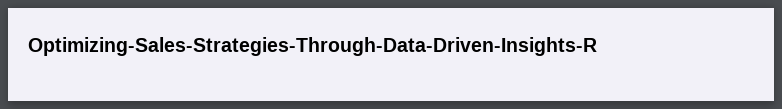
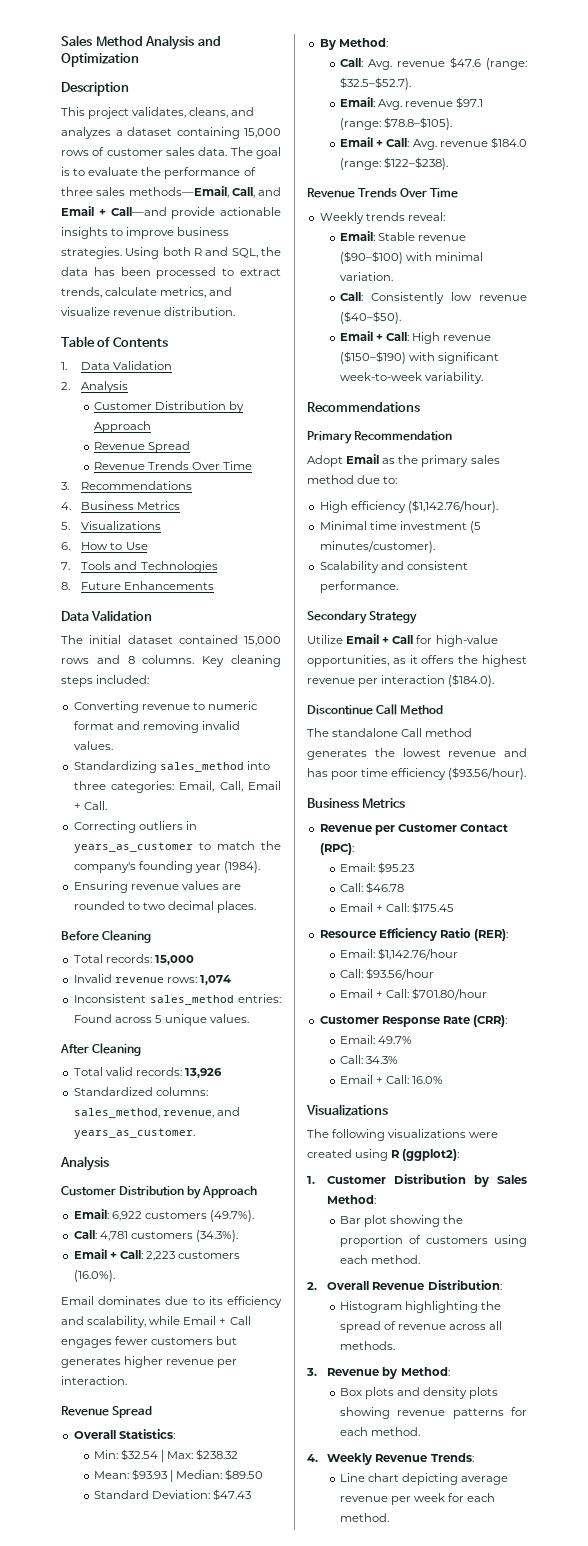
- Optimizing-Sales-Strategies-Through-Data-Driven-Insights-R
+ Sales Method Analysis and Optimization
+ Description
+ This project validates, cleans, and analyzes a dataset containing 15,000 rows of customer sales data. The goal is to evaluate the performance of three sales methods—Email, Call, and Email + Call—and provide actionable insights to improve business strategies. Using both R and SQL, the data has been processed to extract trends, calculate metrics, and visualize revenue distribution.
+ Table of Contents
+ 1. Data Validation
+ 2. Analysis
+ Customer Distribution by Approach
+ Revenue Spread
+ Revenue Trends Over Time
+ 3. Recommendations
+ 4. Business Metrics
+ 5. Visualizations
+ 6. How to Use
+ 7. Tools and Technologies
+ 8. Future Enhancements
+ Data Validation
+ The initial dataset contained 15,000 rows and 8 columns. Key cleaning steps included:
+ Converting revenue to numeric format and removing invalid values.
+ Standardizing sales_method into three categories: Email, Call, Email + Call.
+ Correcting outliers in years_as_customer to match the company's founding year (1984).
+ Ensuring revenue values are rounded to two decimal places.
+ Before Cleaning
+ Total records: 15,000
+ Invalid revenue rows: 1,074
+ Inconsistent sales_method entries: Found across 5 unique values.
+ After Cleaning
+ Total valid records: 13,926
+ Standardized columns: sales_method, revenue, and years_as_customer.
+ Analysis
+ Customer Distribution by Approach
+ Email: 6,922 customers (49.7%).
+ Call: 4,781 customers (34.3%).
+ Email + Call: 2,223 customers (16.0%).
+ Email dominates due to its efficiency and scalability, while Email + Call engages fewer customers but generates higher revenue per interaction.
+ Revenue Spread
+ Overall Statistics:
+ Min: $32.54 | Max: $238.32
+ Mean: $93.93 | Median: $89.50
+ Standard Deviation: $47.43
+ By Method:
+ Call: Avg. revenue $47.6 (range: $32.5–$52.7).
+ Email: Avg. revenue $97.1 (range: $78.8–$105).
+ Email + Call: Avg. revenue $184.0 (range: $122–$238).
+ Revenue Trends Over Time
+ Weekly trends reveal:
+ Email: Stable revenue ($90–$100) with minimal variation.
+ Call: Consistently low revenue ($40–$50).
+ Email + Call: High revenue ($150–$190) with significant week-to-week variability.
+ Recommendations
+ Primary Recommendation
+ Adopt Email as the primary sales method due to:
+ High efficiency ($1,142.76/hour).
+ Minimal time investment (5 minutes/customer).
+ Scalability and consistent performance.
+ Secondary Strategy
+ Utilize Email + Call for high-value opportunities, as it offers the highest revenue per interaction ($184.0).
+ Discontinue Call Method
+ The standalone Call method generates the lowest revenue and has poor time efficiency ($93.56/hour).
+ Business Metrics
+ Revenue per Customer Contact (RPC):
+ Email: $95.23
+ Call: $46.78
+ Email + Call: $175.45
+ Resource Efficiency Ratio (RER):
+ Email: $1,142.76/hour
+ Call: $93.56/hour
+ Email + Call: $701.80/hour
+ Customer Response Rate (CRR):
+ Email: 49.7%
+ Call: 34.3%
+ Email + Call: 16.0%
+ Visualizations
+ The following visualizations were created using R (ggplot2):
+ 1. Customer Distribution by Sales Method:
+ Bar plot showing the proportion of customers using each method.
+ 2. Overall Revenue Distribution:
+ Histogram highlighting the spread of revenue across all methods.
+ 3. Revenue by Method:
+ Box plots and density plots showing revenue patterns for each method.
+ 4. Weekly Revenue Trends:
+ Line chart depicting average revenue per week for each method.

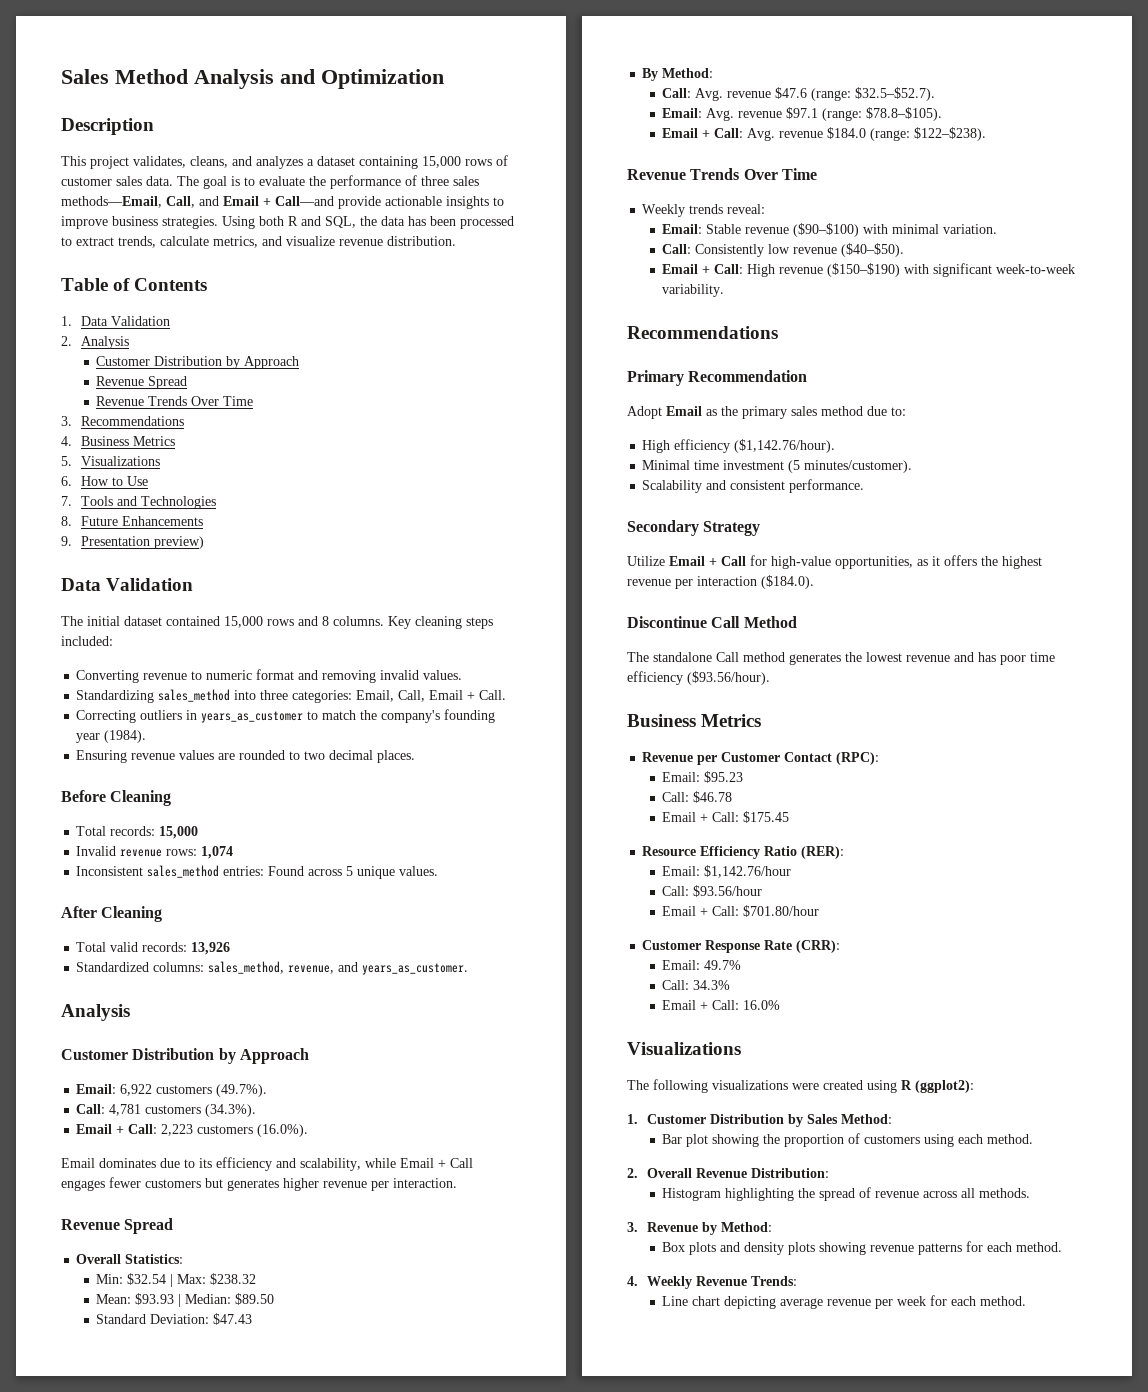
+ 9. Presentation preview)

